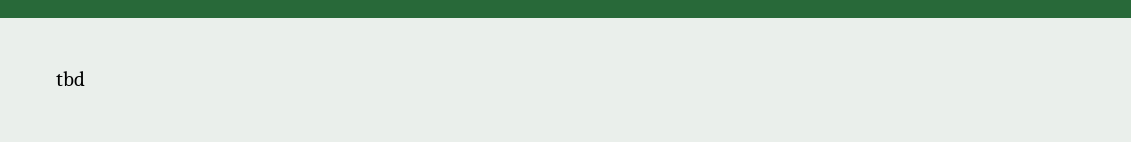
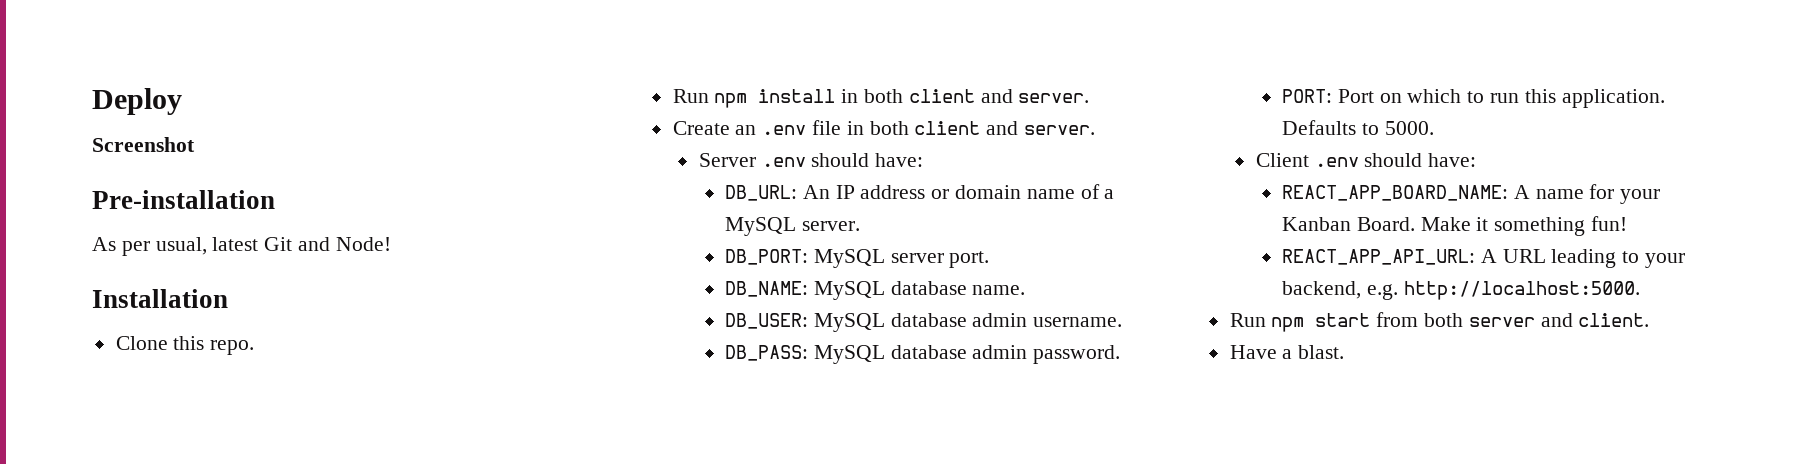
- tbd
+ Deploy
+ Screenshot
+ Pre-installation
+ As per usual, latest Git and Node!
+ Installation
+ Clone this repo.
+ Run npm install in both client and server.
+ Create an .env file in both client and server.
+ Server .env should have:
+ DB_URL: An IP address or domain name of a MySQL server.
+ DB_PORT: MySQL server port.
+ DB_NAME: MySQL database name.
+ DB_USER: MySQL database admin username.
+ DB_PASS: MySQL database admin password.
+ PORT: Port on which to run this application. Defaults to 5000.
+ Client .env should have:
+ REACT_APP_BOARD_NAME: A name for your Kanban Board. Make it something fun!
+ REACT_APP_API_URL: A URL leading to your backend, e.g. http://localhost:5000.
+ Run npm start from both server and client.
+ Have a blast.

